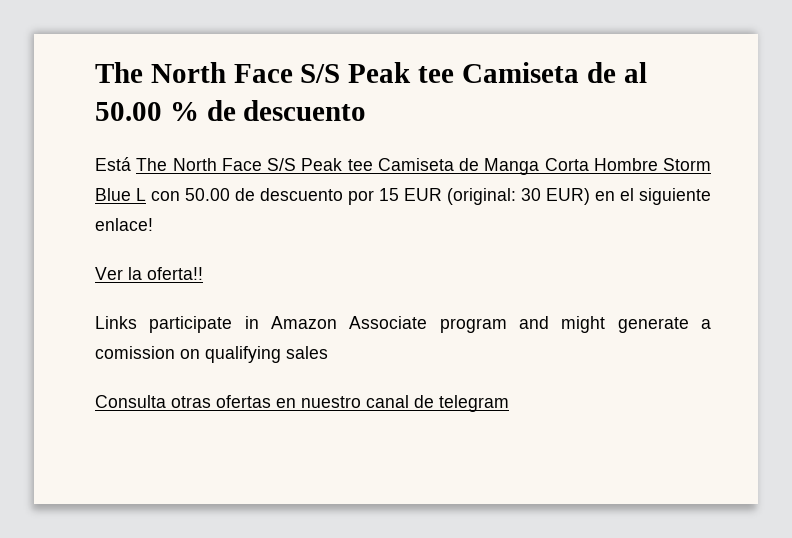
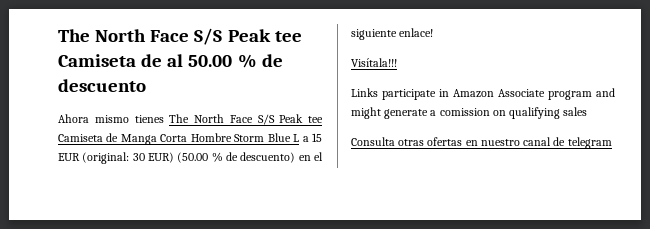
- Está The North Face S/S Peak tee Camiseta de Manga Corta Hombre Storm Blue L con 50.00 de descuento por 15 EUR (original: 30 EUR) en el siguiente enlace!
+ Ahora mismo tienes The North Face S/S Peak tee Camiseta de Manga Corta Hombre Storm Blue L a 15 EUR (original: 30 EUR) (50.00 % de descuento) en el siguiente enlace!
- Ver la oferta!!
+ Visítala!!!

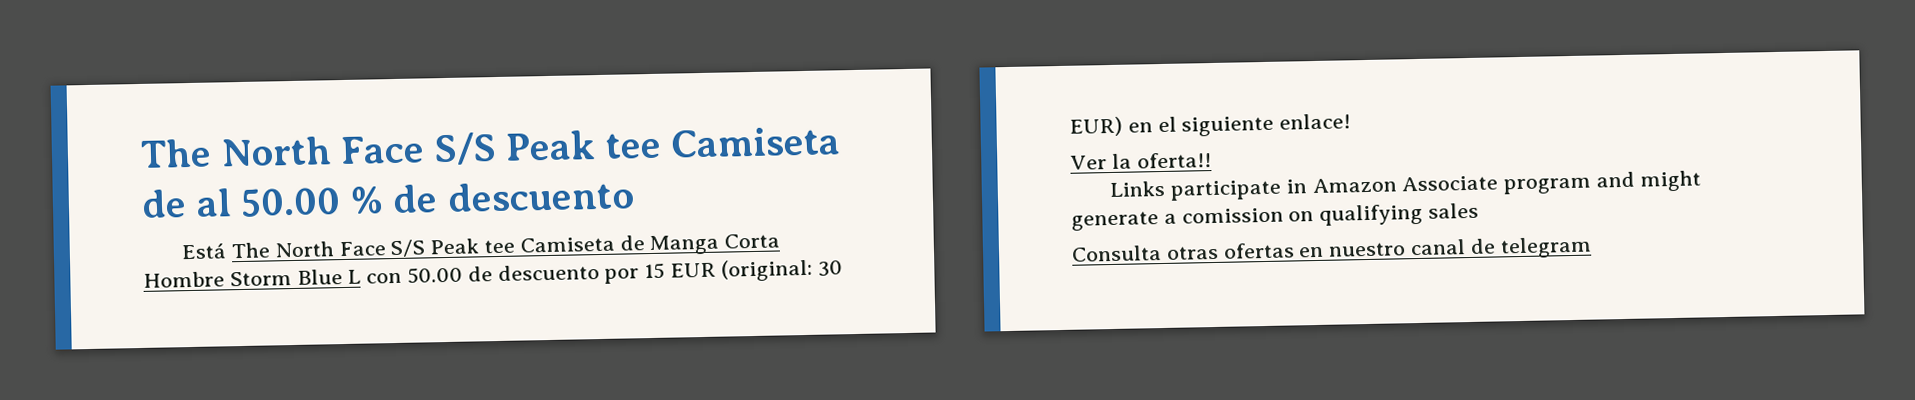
- Ahora mismo tienes The North Face S/S Peak tee Camiseta de Manga Corta Hombre Storm Blue L a 15 EUR (original: 30 EUR) (50.00 % de descuento) en el siguiente enlace!
+ Está The North Face S/S Peak tee Camiseta de Manga Corta Hombre Storm Blue L con 50.00 de descuento por 15 EUR (original: 30 EUR) en el siguiente enlace!
- Visítala!!!
+ Ver la oferta!!

